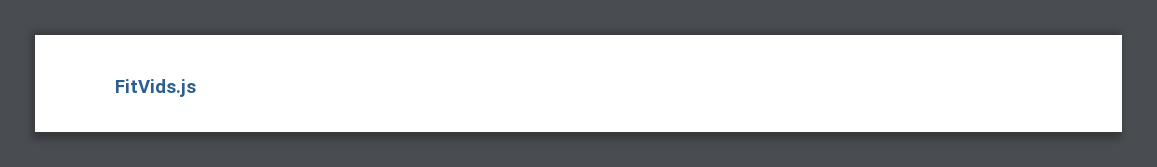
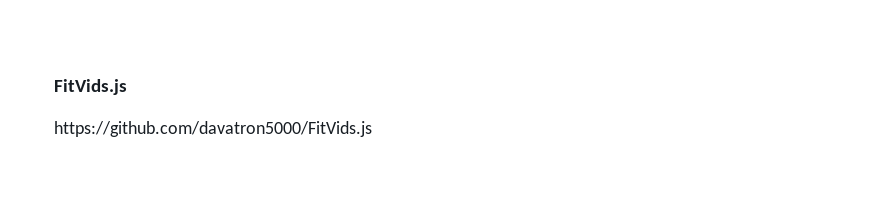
+ https://github.com/davatron5000/FitVids.js

